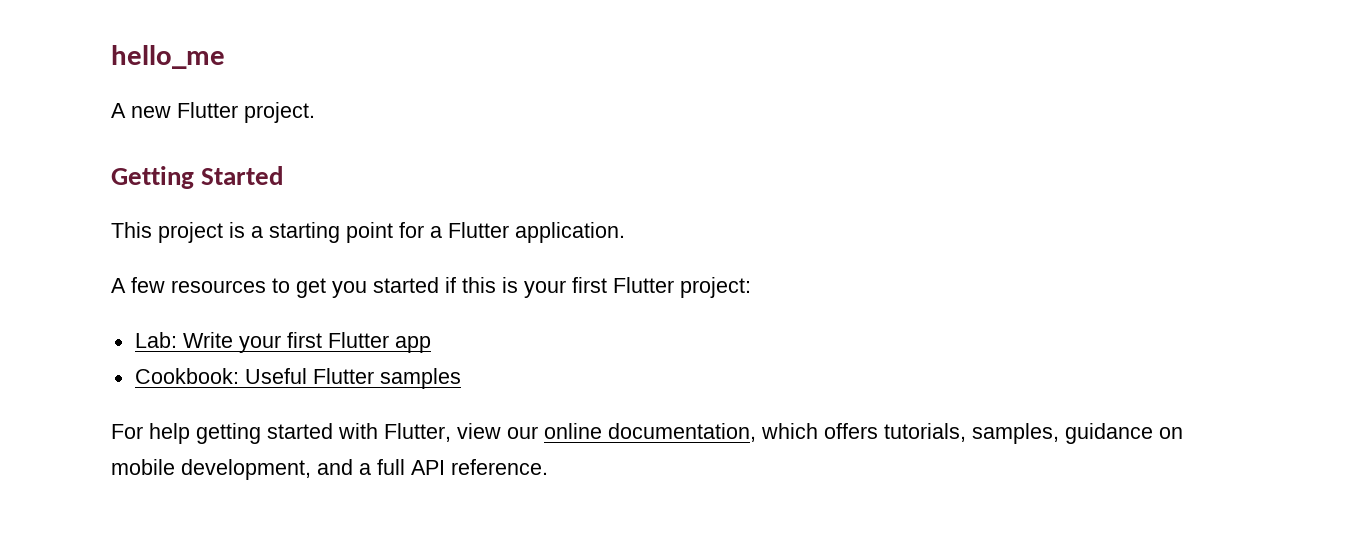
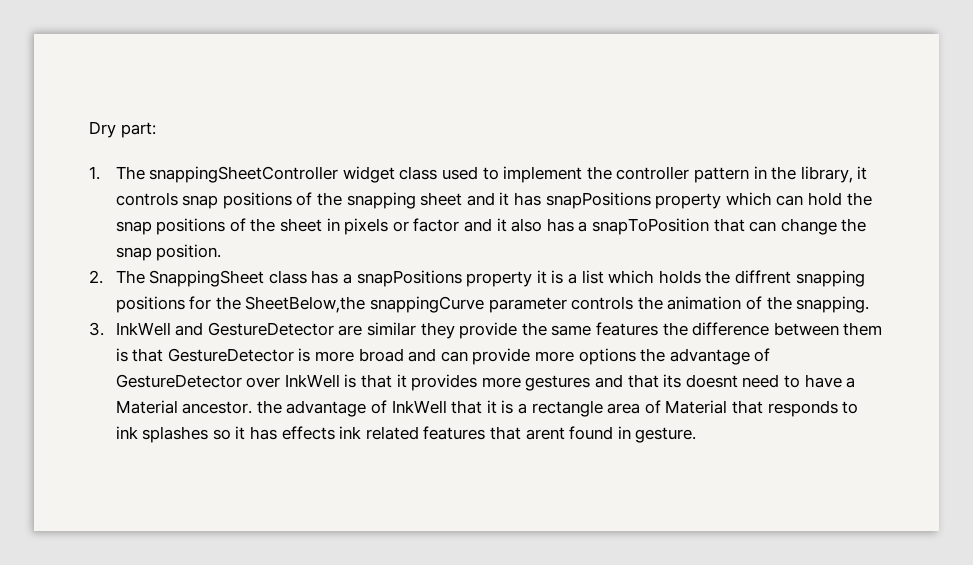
- hello_me
- A new Flutter project.
- Getting Started
- This project is a starting point for a Flutter application.
- A few resources to get you started if this is your first Flutter project:
- Lab: Write your first Flutter app
- Cookbook: Useful Flutter samples
- For help getting started with Flutter, view our online documentation, which offers tutorials, samples, guidance on mobile development, and a full API reference.
+ Dry part:
+ 1. The snappingSheetController widget class used to implement the controller pattern in the library, it controls snap positions of the snapping sheet and it has snapPositions property which can hold the snap positions of the sheet in pixels or factor and it also has a snapToPosition that can change the snap position.
+ 2. The SnappingSheet class has a snapPositions property it is a list which holds the diffrent snapping positions for the SheetBelow,the snappingCurve parameter controls the animation of the snapping.
+ 3. InkWell and GestureDetector are similar they provide the same features the difference between them is that GestureDetector is more broad and can provide more options the advantage of GestureDetector over InkWell is that it provides more gestures and that its doesnt need to have a Material ancestor. the advantage of InkWell that it is a rectangle area of Material that responds to ink splashes so it has effects ink related features that arent found in gesture.

